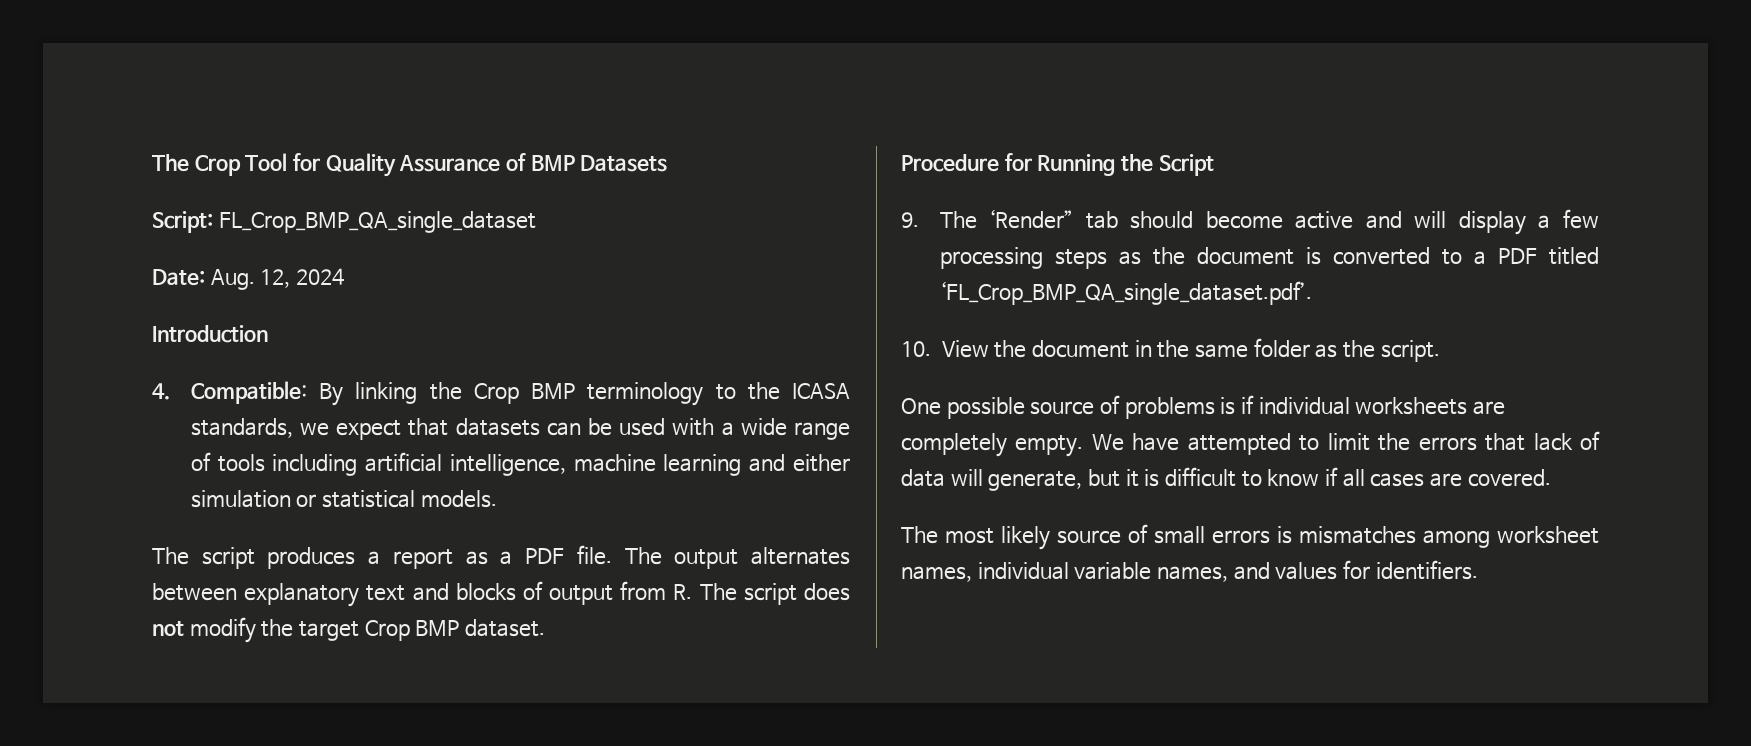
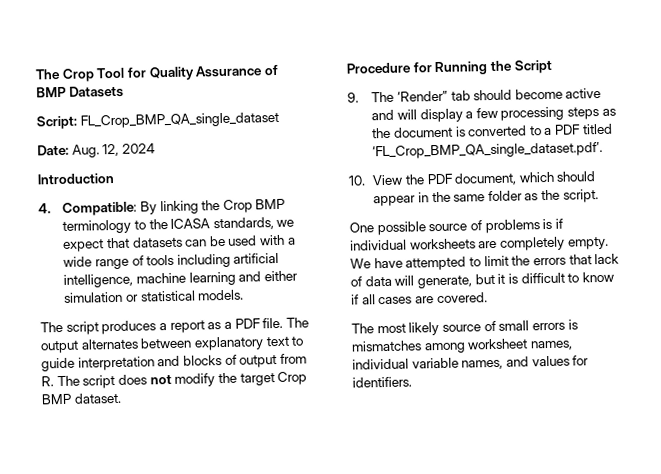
- The output alternates between explanatory text and blocks of output from R. The script does not modify the target Crop BMP dataset.
+ The output alternates between explanatory text to guide interpretation and blocks of output from R. The script does not modify the target Crop BMP dataset.
- 10. View the document in the same folder as the script.
+ 10. View the PDF document, which should appear in the same folder as the script.

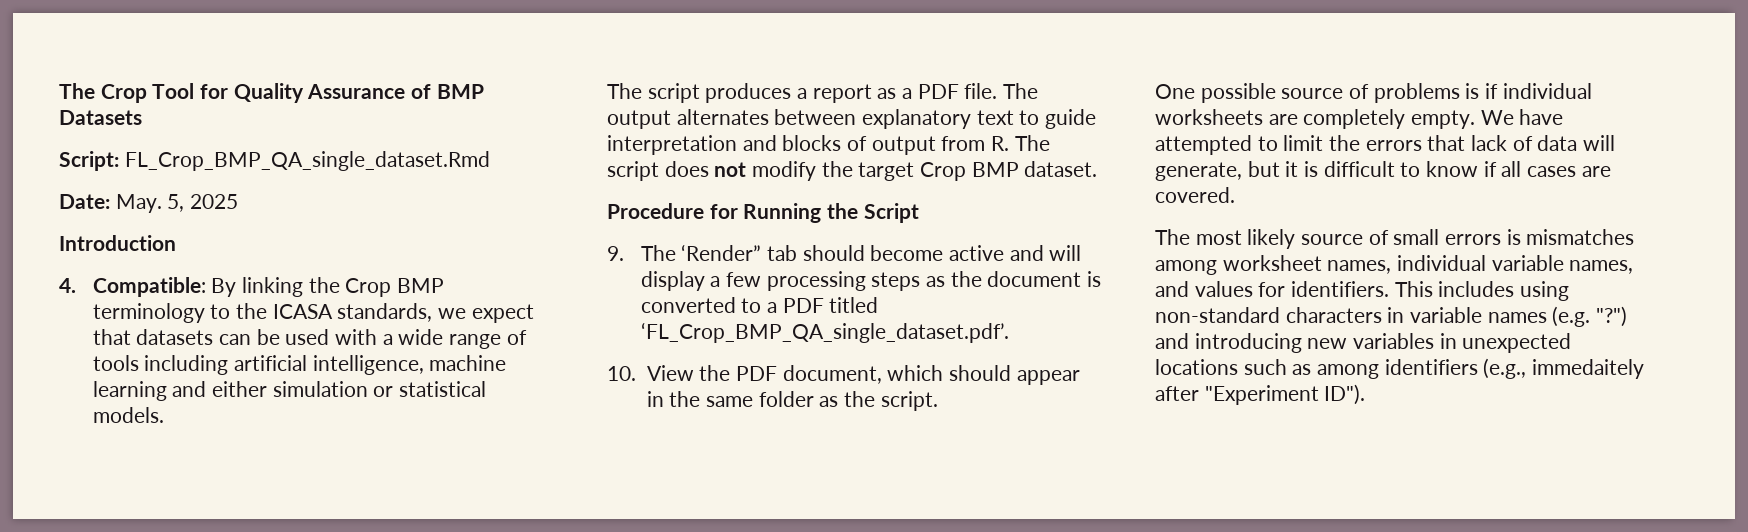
- Script: FL_Crop_BMP_QA_single_dataset
+ Script: FL_Crop_BMP_QA_single_dataset.Rmd
- Date: Aug. 12, 2024
+ Date: May. 5, 2025
+ This includes using non-standard characters in variable names (e.g. "?") and introducing new variables in unexpected locations such as among identifiers (e.g., immedaitely after "Experiment ID").

